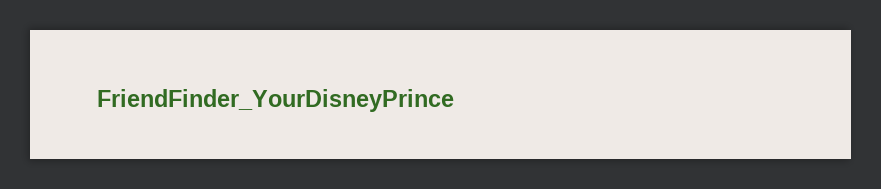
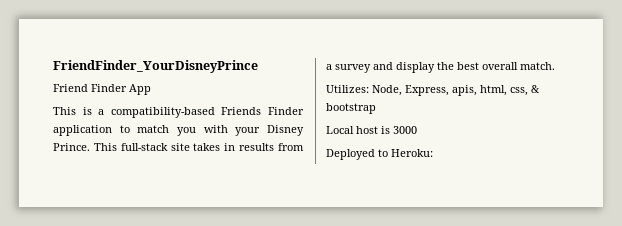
+ Friend Finder App
+ This is a compatibility-based Friends Finder application to match you with your Disney Prince. This full-stack site takes in results from a survey and display the best overall match.
+ Utilizes: Node, Express, apis, html, css, & bootstrap
+ Local host is 3000
+ Deployed to Heroku:

